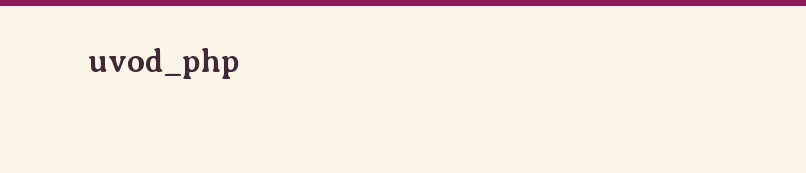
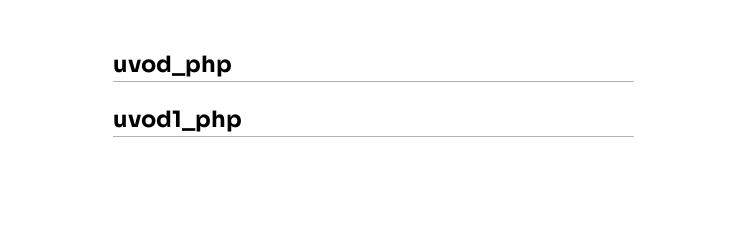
+ uvod1_php

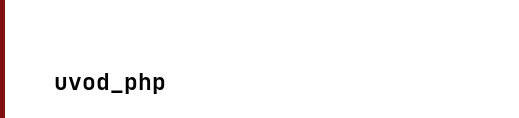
- uvod1_php

